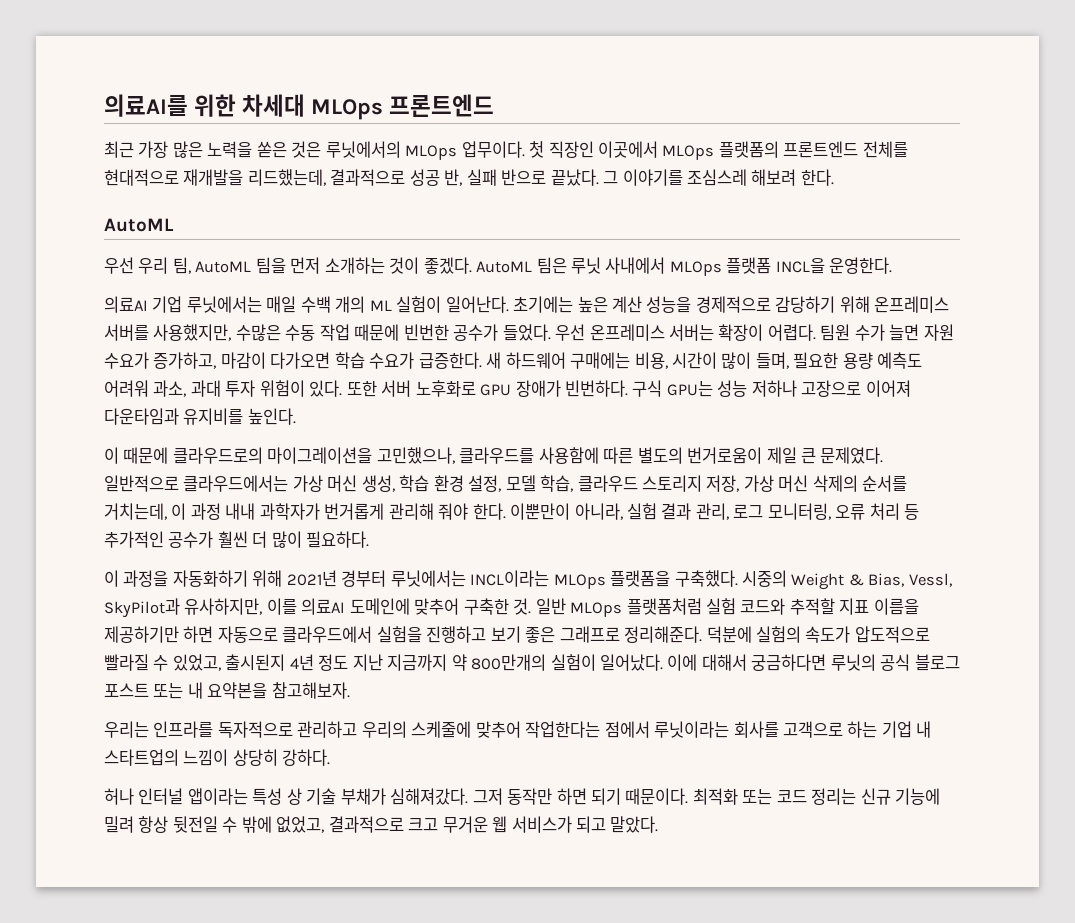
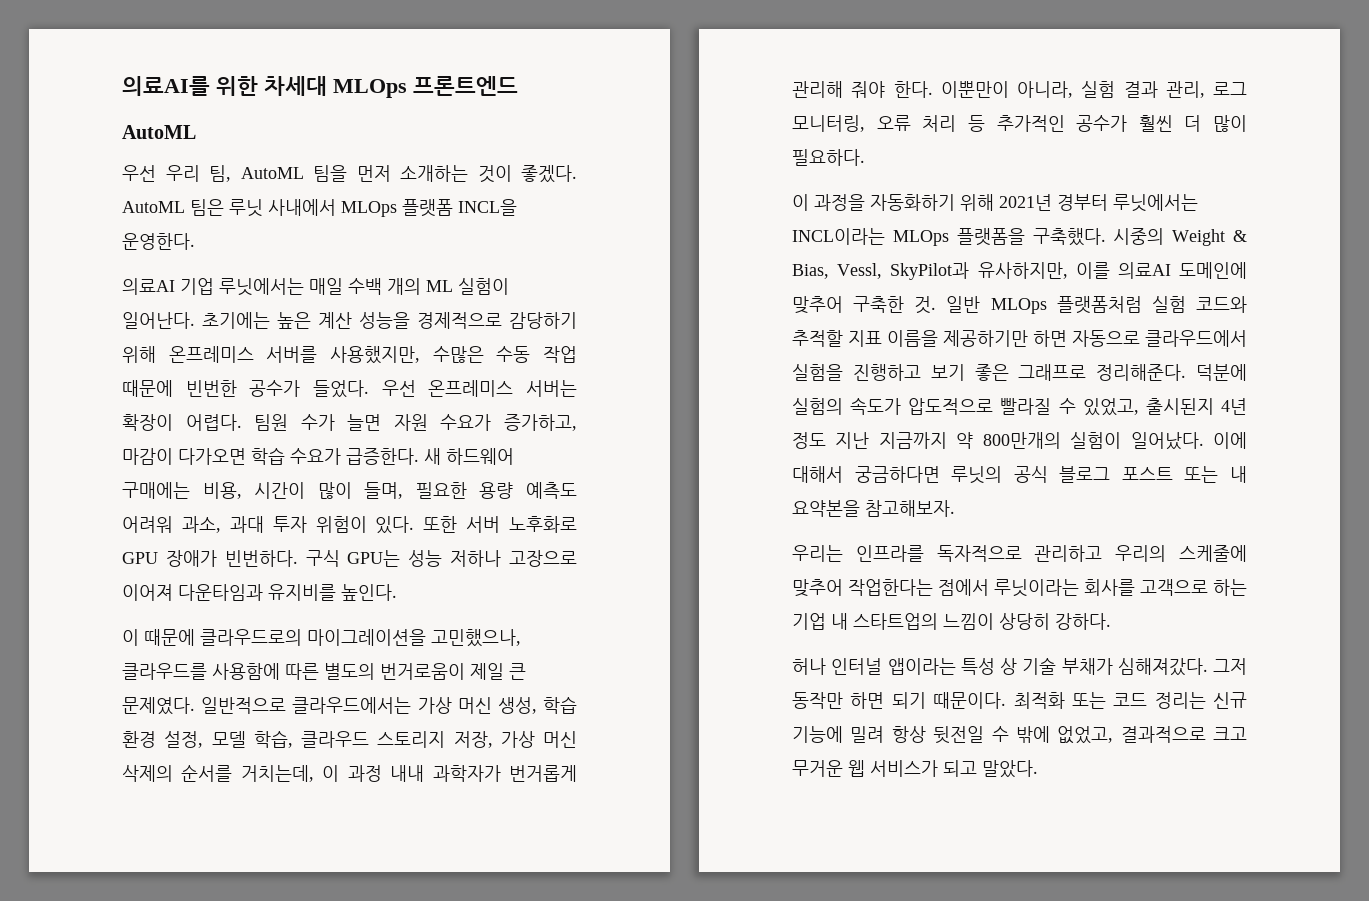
- 최근 가장 많은 노력을 쏟은 것은 루닛에서의 MLOps 업무이다. 첫 직장인 이곳에서 MLOps 플랫폼의 프론트엔드 전체를 현대적으로 재개발을 리드했는데, 결과적으로 성공 반, 실패 반으로 끝났다. 그 이야기를 조심스레 해보려 한다.

